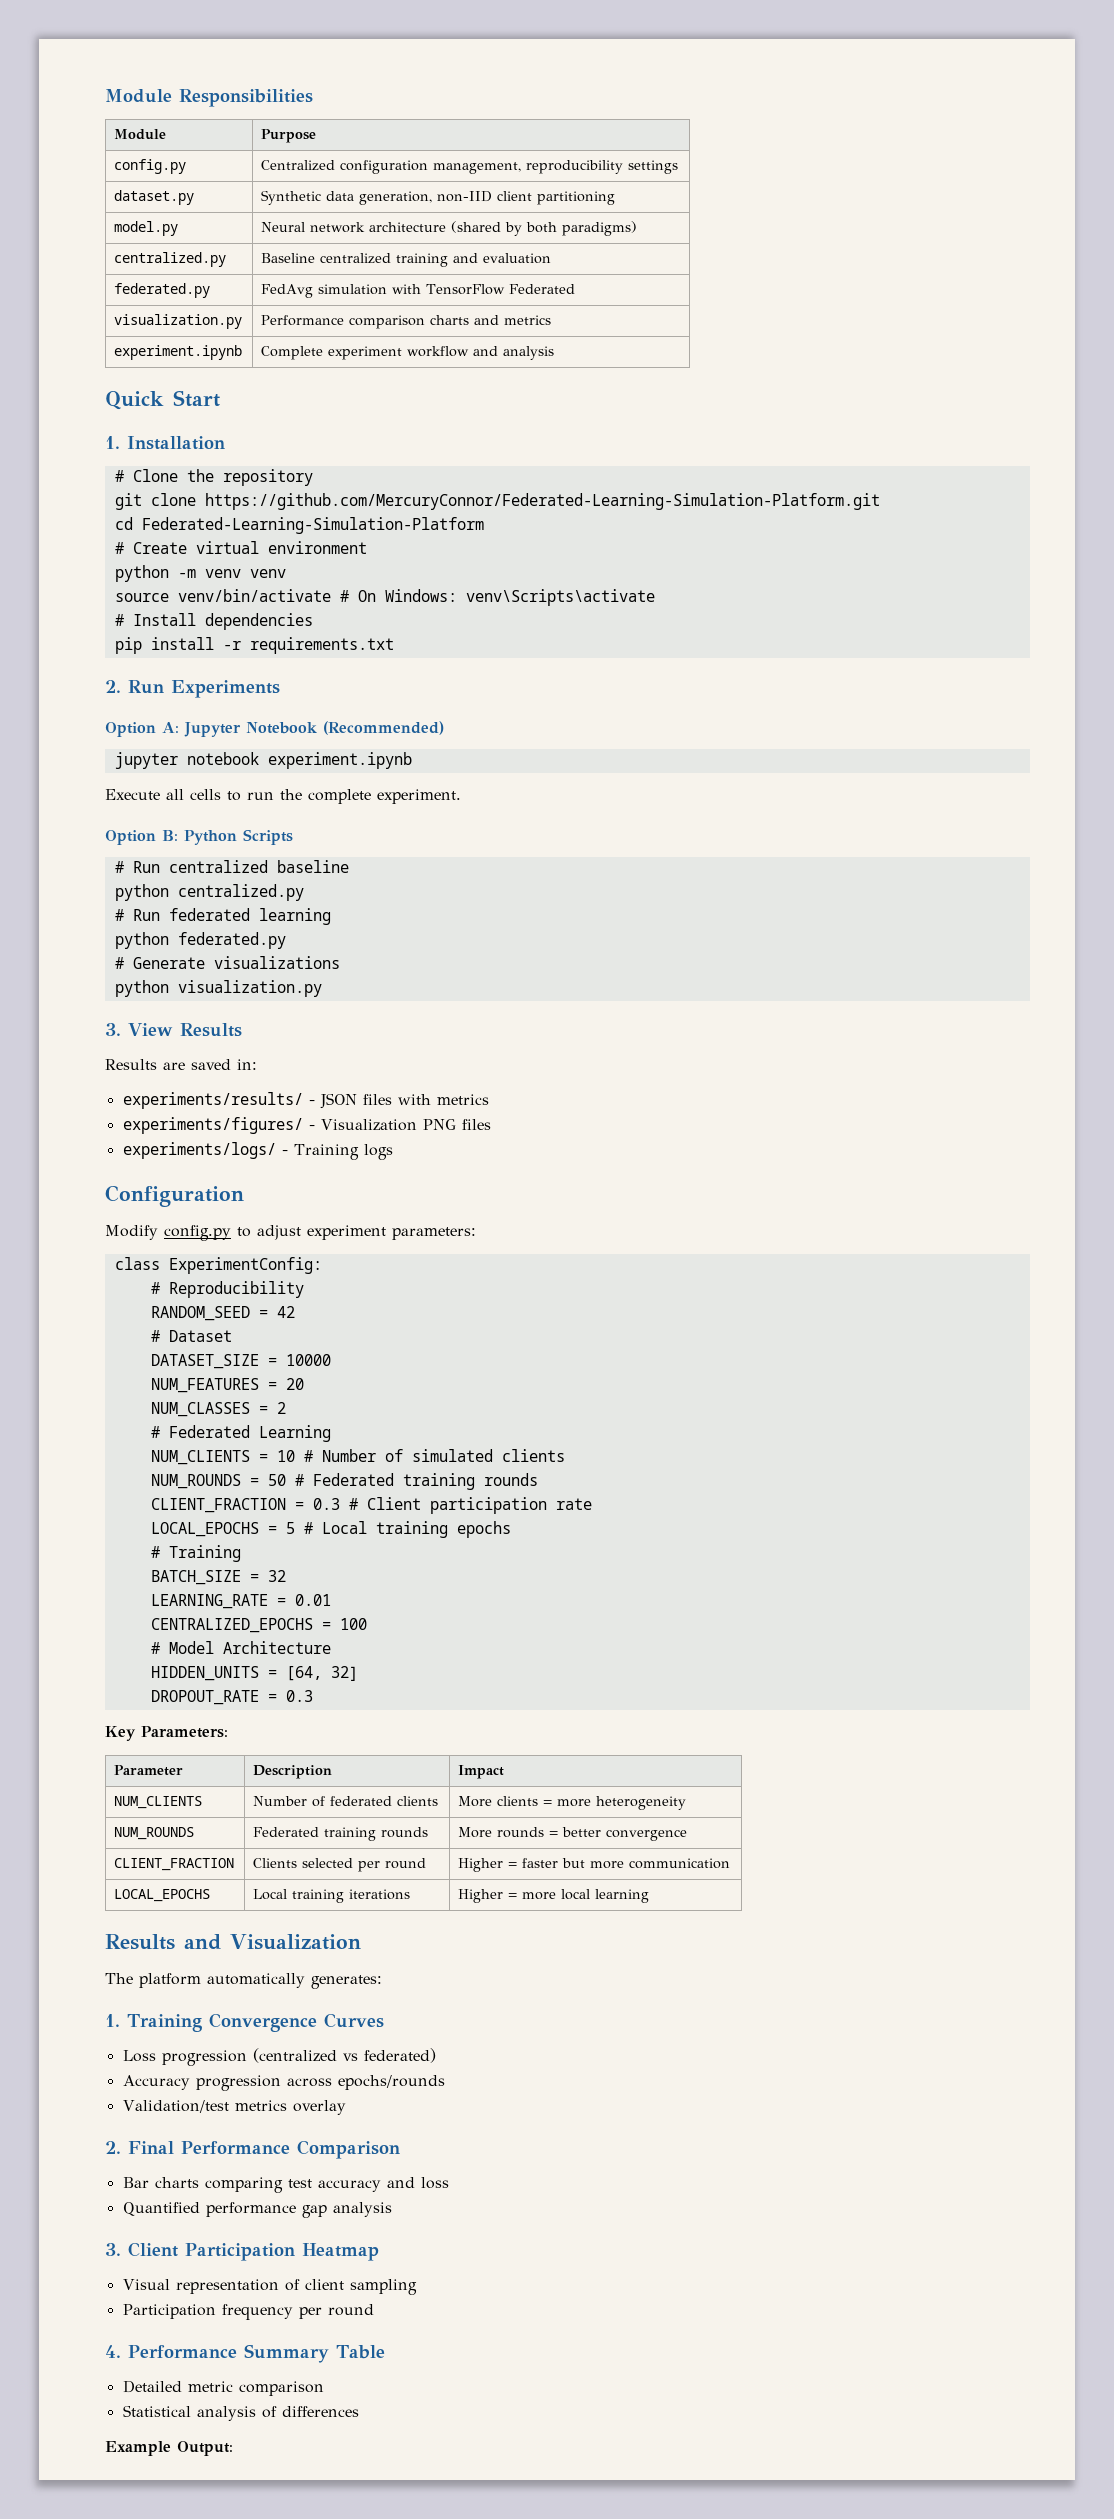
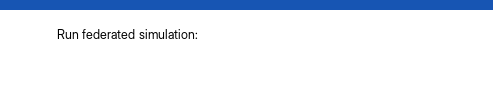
- Module Responsibilities
- Module | Purpose
- config.py | Centralized configuration management, reproducibility settings
- dataset.py | Synthetic data generation, non-IID client partitioning
- model.py | Neural network architecture (shared by both paradigms)
- centralized.py | Baseline centralized training and evaluation
- federated.py | FedAvg simulation with TensorFlow Federated
- visualization.py | Performance comparison charts and metrics
- experiment.ipynb | Complete experiment workflow and analysis
- Quick Start
- 1. Installation
- # Clone the repository
- git clone https://github.com/MercuryConnor/Federated-Learning-Simulation-Platform.git
- cd Federated-Learning-Simulation-Platform
- # Create virtual environment
- python -m venv venv
- source venv/bin/activate # On Windows: venv\Scripts\activate
- # Install dependencies
- pip install -r requirements.txt
- 2. Run Experiments
- Option A: Jupyter Notebook (Recommended)
- jupyter notebook experiment.ipynb
- Execute all cells to run the complete experiment.
- Option B: Python Scripts
- # Run centralized baseline
- python centralized.py
- # Run federated learning
- python federated.py
- # Generate visualizations
- python visualization.py
- 3. View Results
- Results are saved in:
- experiments/results/ - JSON files with metrics
- experiments/figures/ - Visualization PNG files
- experiments/logs/ - Training logs
- Configuration
- Modify config.py to adjust experiment parameters:
- class ExperimentConfig:
- # Reproducibility
- RANDOM_SEED = 42
- # Dataset
- DATASET_SIZE = 10000
- NUM_FEATURES = 20
- NUM_CLASSES = 2
- # Federated Learning
- NUM_CLIENTS = 10 # Number of simulated clients
- NUM_ROUNDS = 50 # Federated training rounds
- CLIENT_FRACTION = 0.3 # Client participation rate
- LOCAL_EPOCHS = 5 # Local training epochs
- # Training
- BATCH_SIZE = 32
- LEARNING_RATE = 0.01
- CENTRALIZED_EPOCHS = 100
- # Model Architecture
- HIDDEN_UNITS = [64, 32]
- DROPOUT_RATE = 0.3
- Key Parameters:
- Parameter | Description | Impact
- NUM_CLIENTS | Number of federated clients | More clients = more heterogeneity
- NUM_ROUNDS | Federated training rounds | More rounds = better convergence
- CLIENT_FRACTION | Clients selected per round | Higher = faster but more communication
- LOCAL_EPOCHS | Local training iterations | Higher = more local learning
- Results and Visualization
- The platform automatically generates:
- 1. Training Convergence Curves
- Loss progression (centralized vs federated)
- Accuracy progression across epochs/rounds
- Validation/test metrics overlay
- 2. Final Performance Comparison
- Bar charts comparing test accuracy and loss
- Quantified performance gap analysis
- 3. Client Participation Heatmap
- Visual representation of client sampling
- Participation frequency per round
- 4. Performance Summary Table
- Detailed metric comparison
- Statistical analysis of differences
- Example Output:
+ Run federated simulation:

